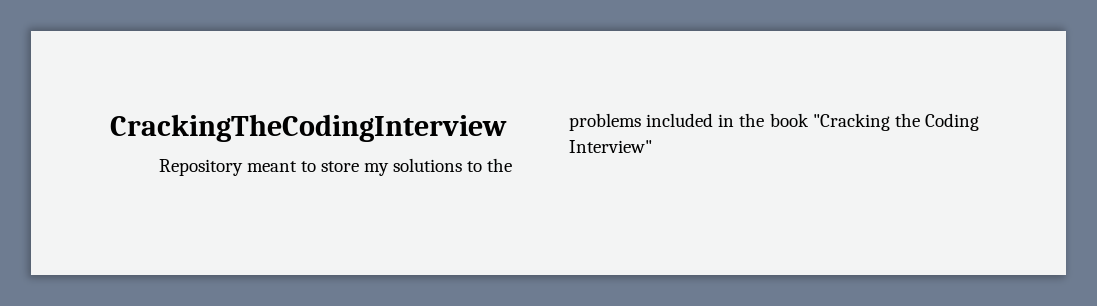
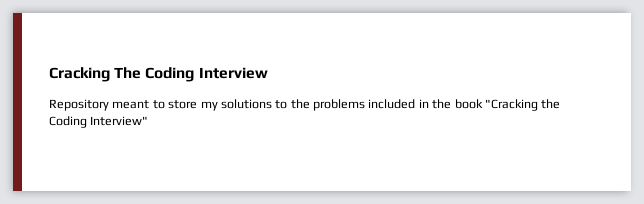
- CrackingTheCodingInterview
+ Cracking The Coding Interview

